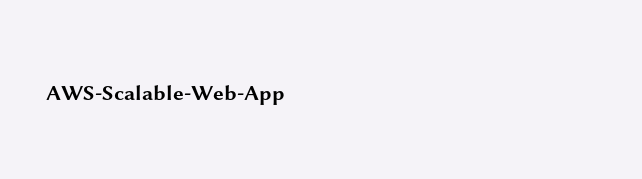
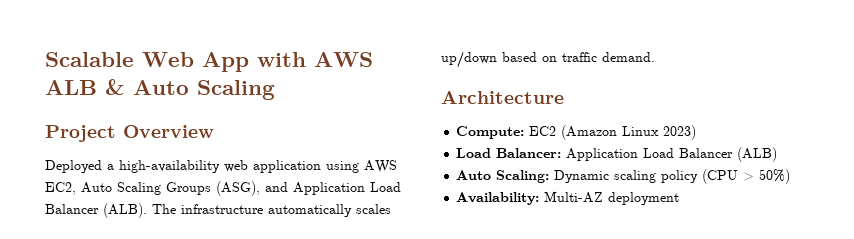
- AWS-Scalable-Web-App
+ Scalable Web App with AWS ALB & Auto Scaling
+ Project Overview
+ Deployed a high-availability web application using AWS EC2, Auto Scaling Groups (ASG), and Application Load Balancer (ALB). The infrastructure automatically scales up/down based on traffic demand.
+ Architecture
+ Compute: EC2 (Amazon Linux 2023)
+ Load Balancer: Application Load Balancer (ALB)
+ Auto Scaling: Dynamic scaling policy (CPU > 50%)
+ Availability: Multi-AZ deployment

